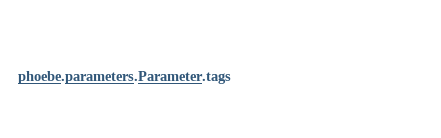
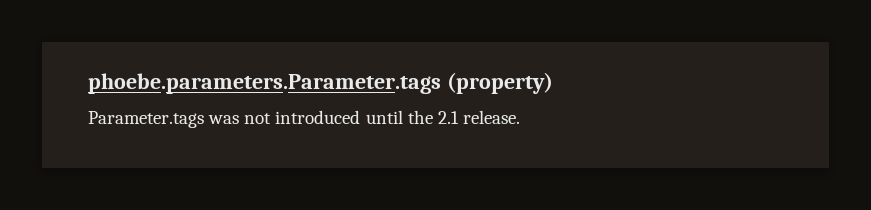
- phoebe.parameters.Parameter.tags
+ phoebe.parameters.Parameter.tags (property)
+ Parameter.tags was not introduced until the 2.1 release.

